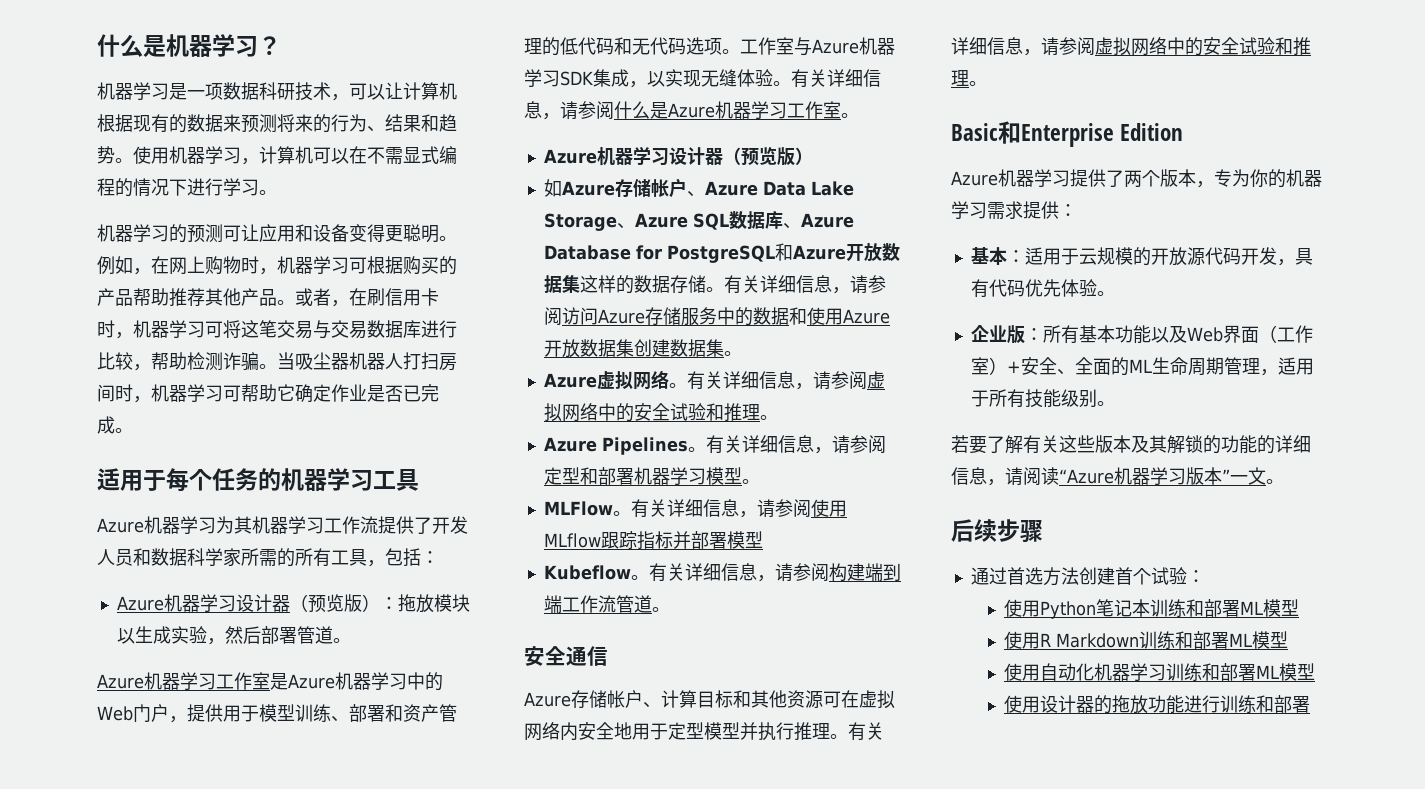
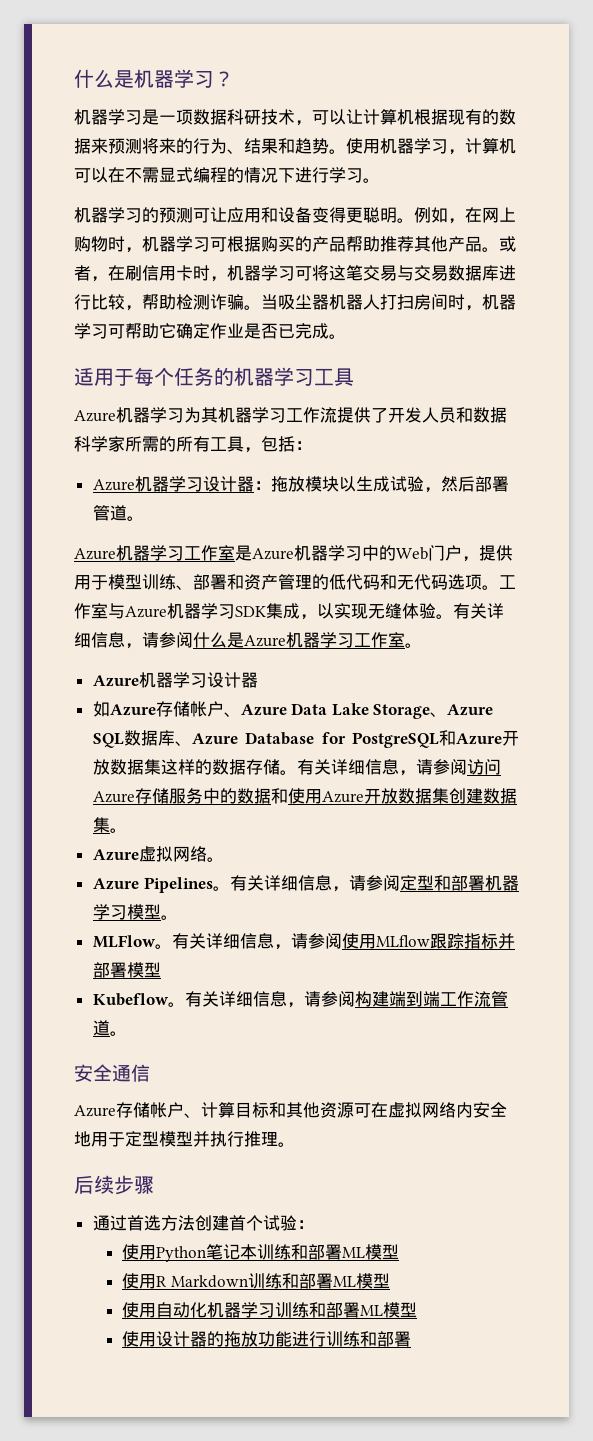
- Azure机器学习设计器（预览版）：拖放模块以生成实验，然后部署管道。
+ Azure机器学习设计器：拖放模块以生成试验，然后部署管道。
  有关详细信息，请参阅什么是Azure机器学习工作室。
- Azure机器学习设计器（预览版）
+ Azure机器学习设计器
- Azure虚拟网络。有关详细信息，请参阅虚拟网络中的安全试验和推理。
+ Azure虚拟网络。
- Azure存储帐户、计算目标和其他资源可在虚拟网络内安全地用于定型模型并执行推理。有关详细信息，请参阅虚拟网络中的安全试验和推理。
- Basic和Enterprise Edition
- Azure机器学习提供了两个版本，专为你的机器学习需求提供：
- 基本：适用于云规模的开放源代码开发，具有代码优先体验。
- 企业版：所有基本功能以及Web界面（工作室）+安全、全面的ML生命周期管理，适用于所有技能级别。
- 若要了解有关这些版本及其解锁的功能的详细信息，请阅读“Azure机器学习版本”一文。
+ Azure存储帐户、计算目标和其他资源可在虚拟网络内安全地用于定型模型并执行推理。

